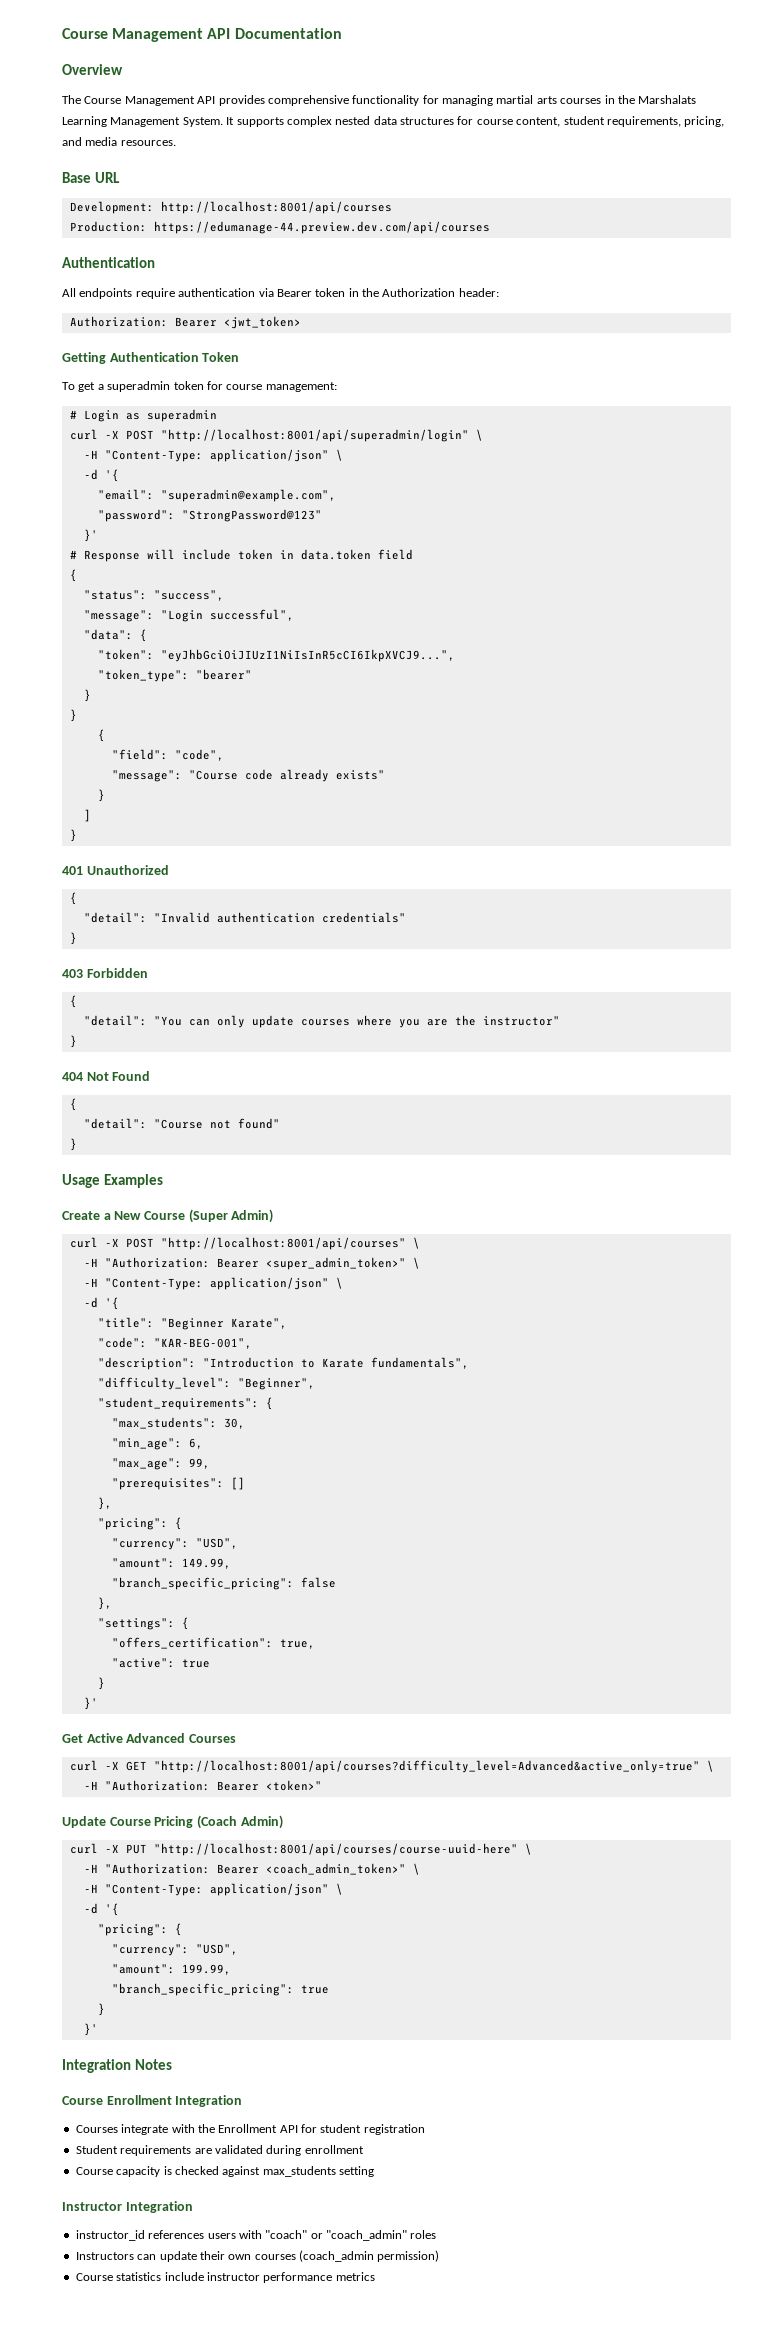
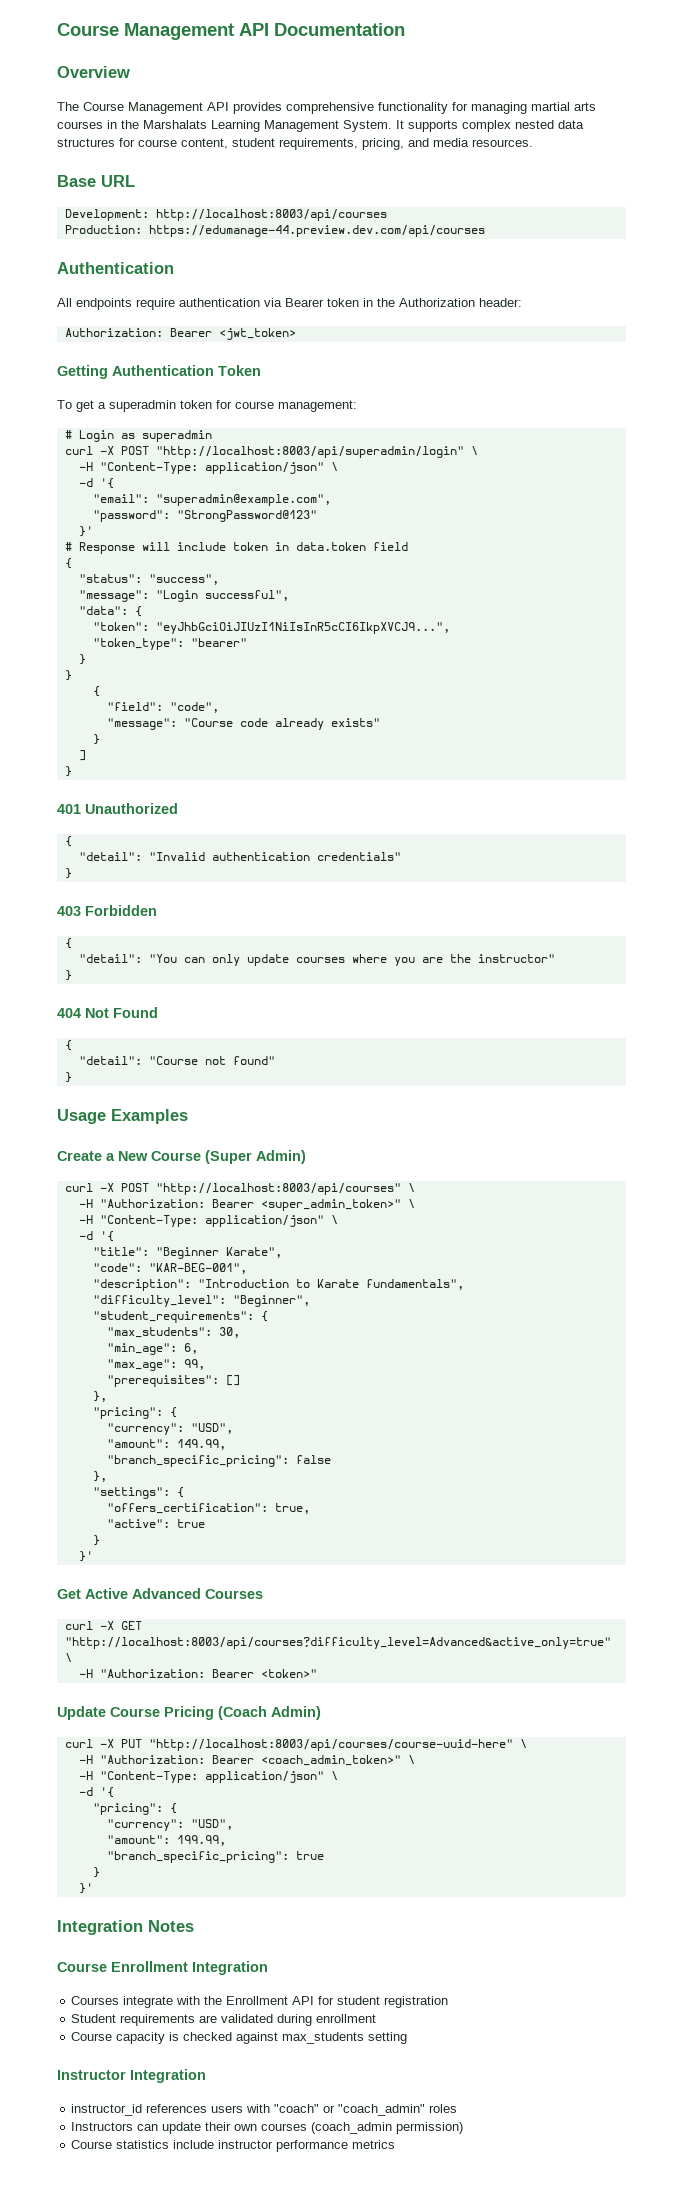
- Development: http://localhost:8001/api/courses
+ Development: http://localhost:8003/api/courses
- curl -X POST "http://localhost:8001/api/superadmin/login" \
+ curl -X POST "http://localhost:8003/api/superadmin/login" \
- curl -X POST "http://localhost:8001/api/courses" \
+ curl -X POST "http://localhost:8003/api/courses" \
- curl -X GET "http://localhost:8001/api/courses?difficulty_level=Advanced&active_only=true" \
+ curl -X GET "http://localhost:8003/api/courses?difficulty_level=Advanced&active_only=true" \
- curl -X PUT "http://localhost:8001/api/courses/course-uuid-here" \
+ curl -X PUT "http://localhost:8003/api/courses/course-uuid-here" \

